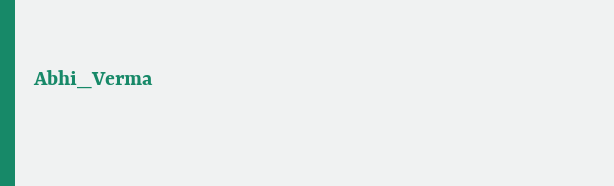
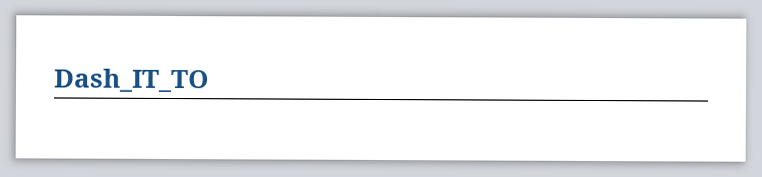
- Abhi_Verma
+ Dash_IT_TO

